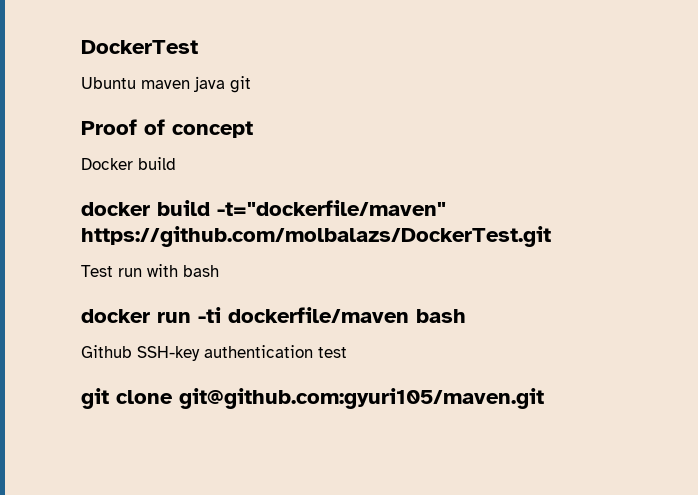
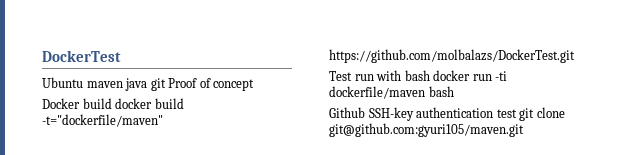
- Ubuntu maven java git
- Proof of concept
+ Ubuntu maven java git Proof of concept
- Docker build
- docker build -t="dockerfile/maven" https://github.com/molbalazs/DockerTest.git
+ Docker build docker build -t="dockerfile/maven" https://github.com/molbalazs/DockerTest.git
- Test run with bash
- docker run -ti dockerfile/maven bash
+ Test run with bash docker run -ti dockerfile/maven bash
- Github SSH-key authentication test
- git clone git@github.com:gyuri105/maven.git
+ Github SSH-key authentication test git clone git@github.com:gyuri105/maven.git

